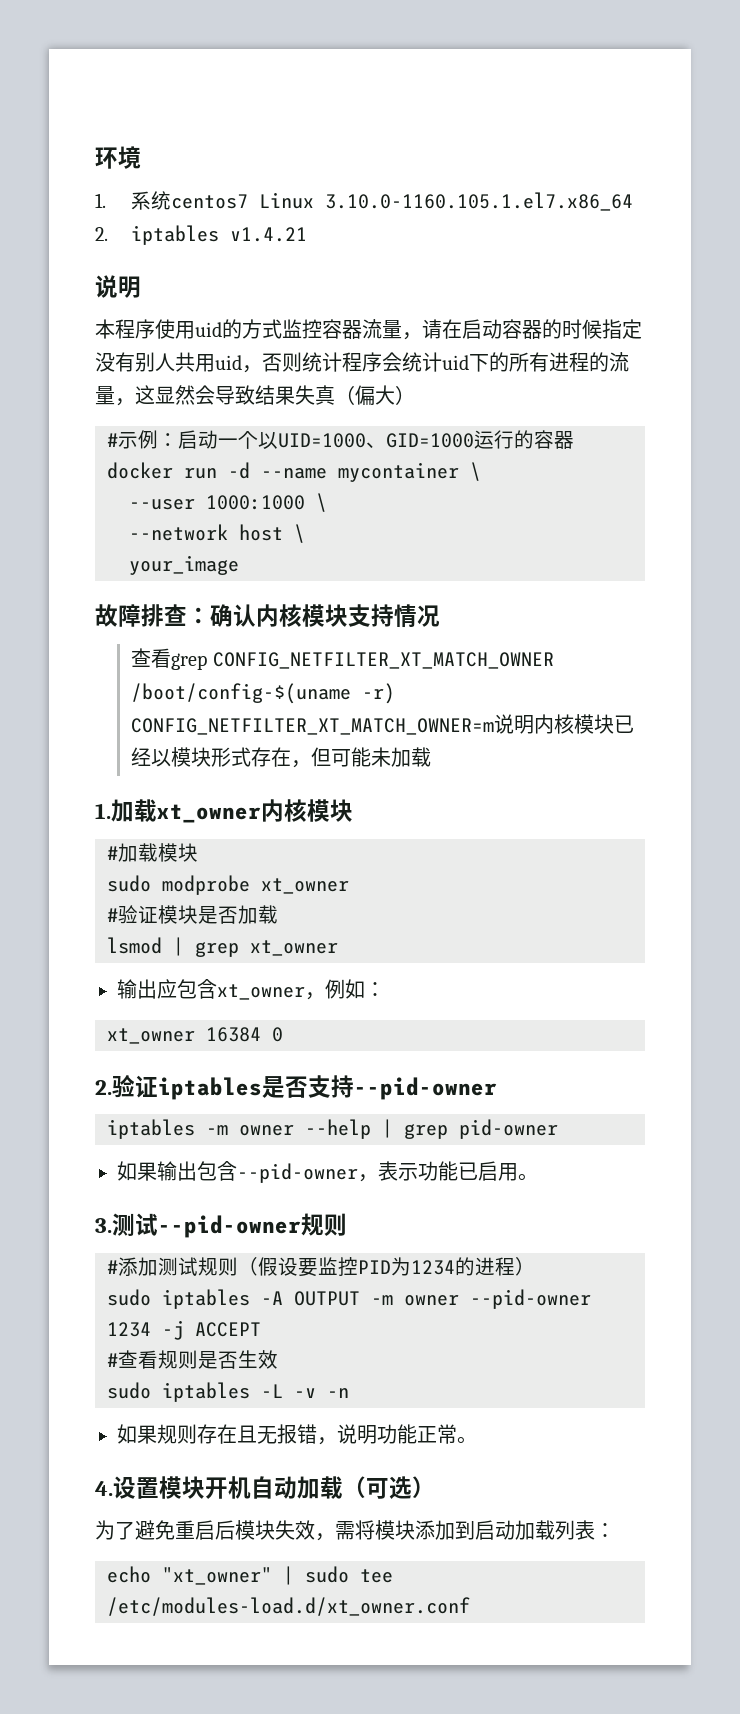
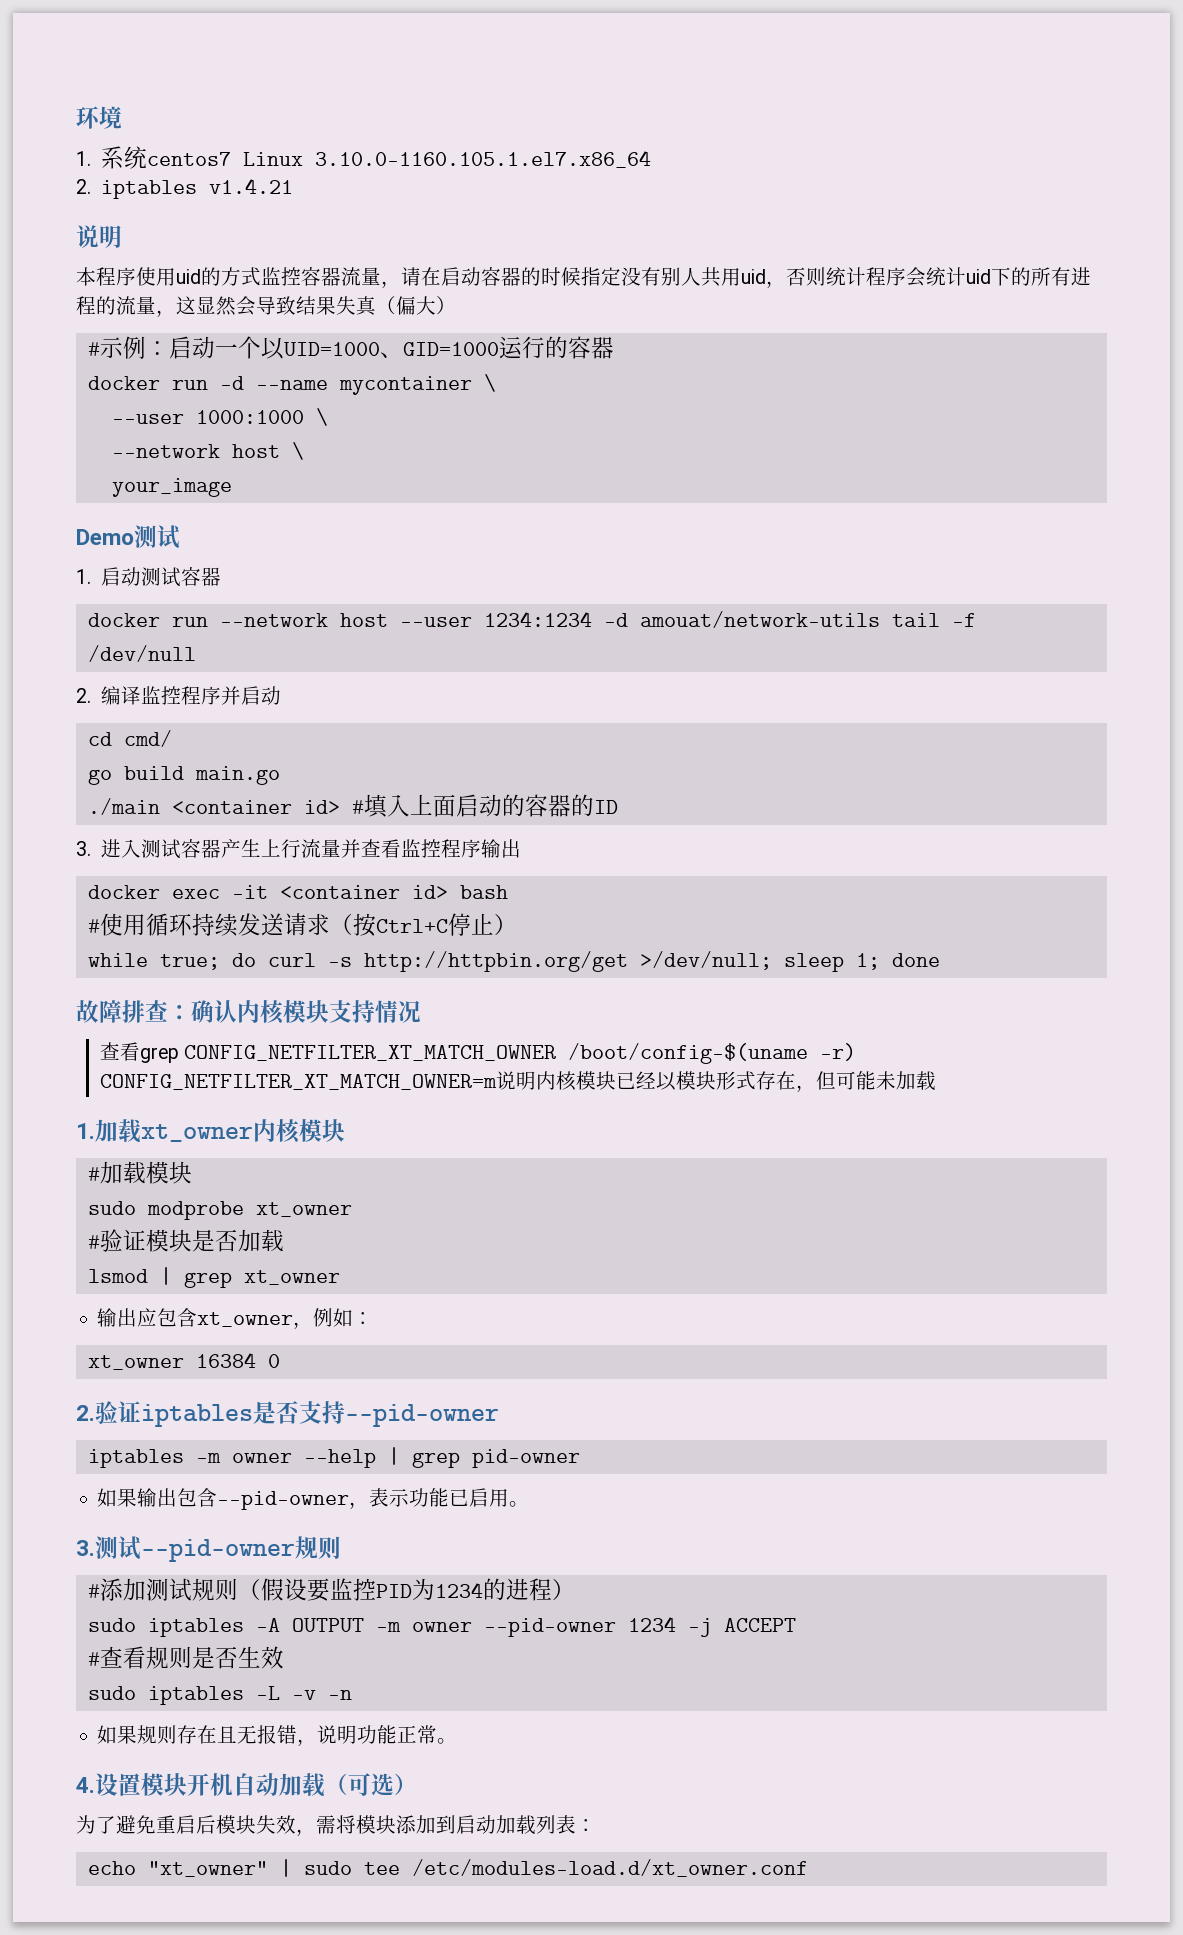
+ Demo测试
+ 1.启动测试容器
+ docker run --network host --user 1234:1234 -d amouat/network-utils tail -f /dev/null
+ 2.编译监控程序并启动
+ cd cmd/
+ go build main.go
+ ./main <container id> #填入上面启动的容器的ID
+ 3.进入测试容器产生上行流量并查看监控程序输出
+ docker exec -it <container id> bash
+ #使用循环持续发送请求（按Ctrl+C停止）
+ while true; do curl -s http://httpbin.org/get >/dev/null; sleep 1; done

